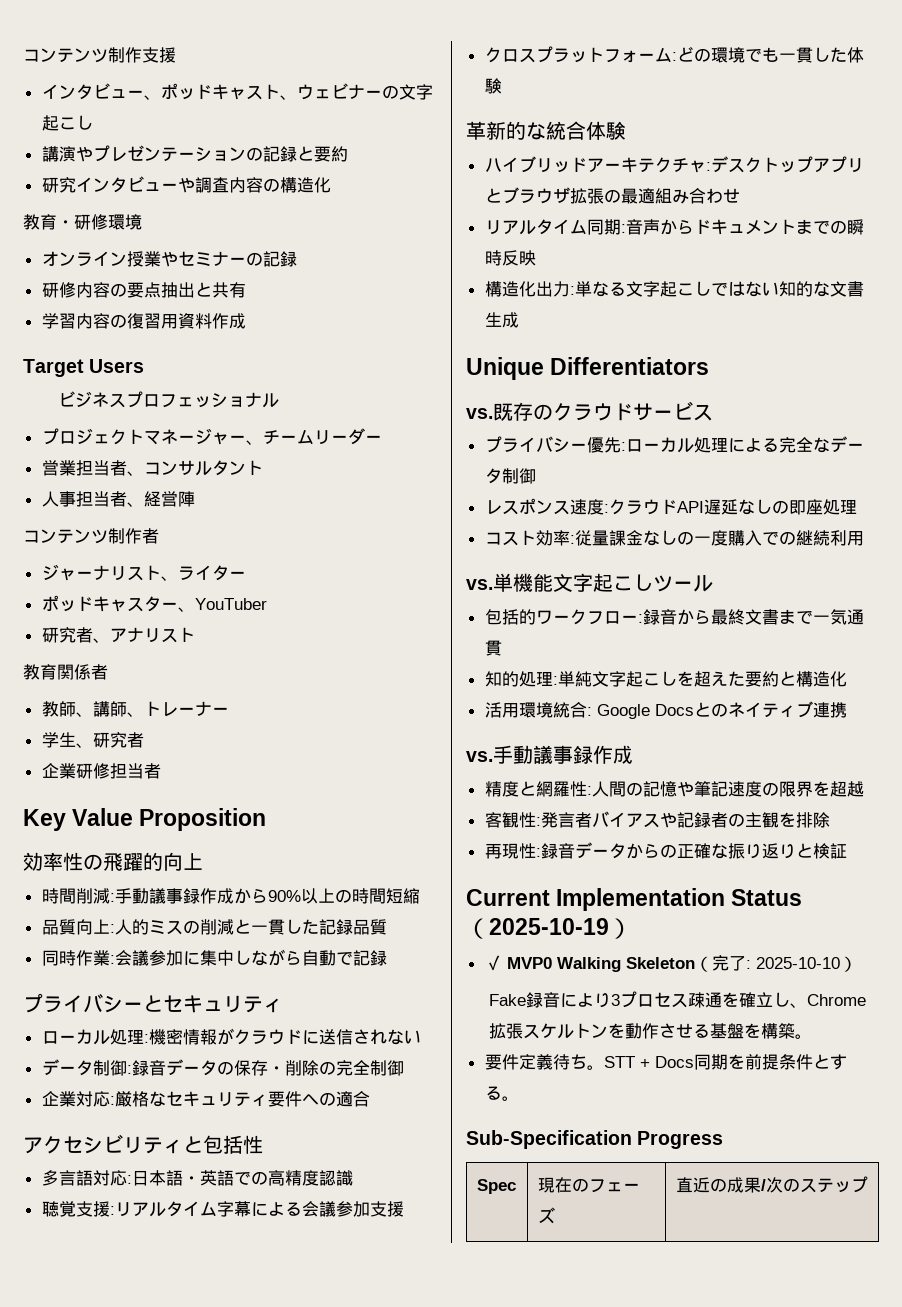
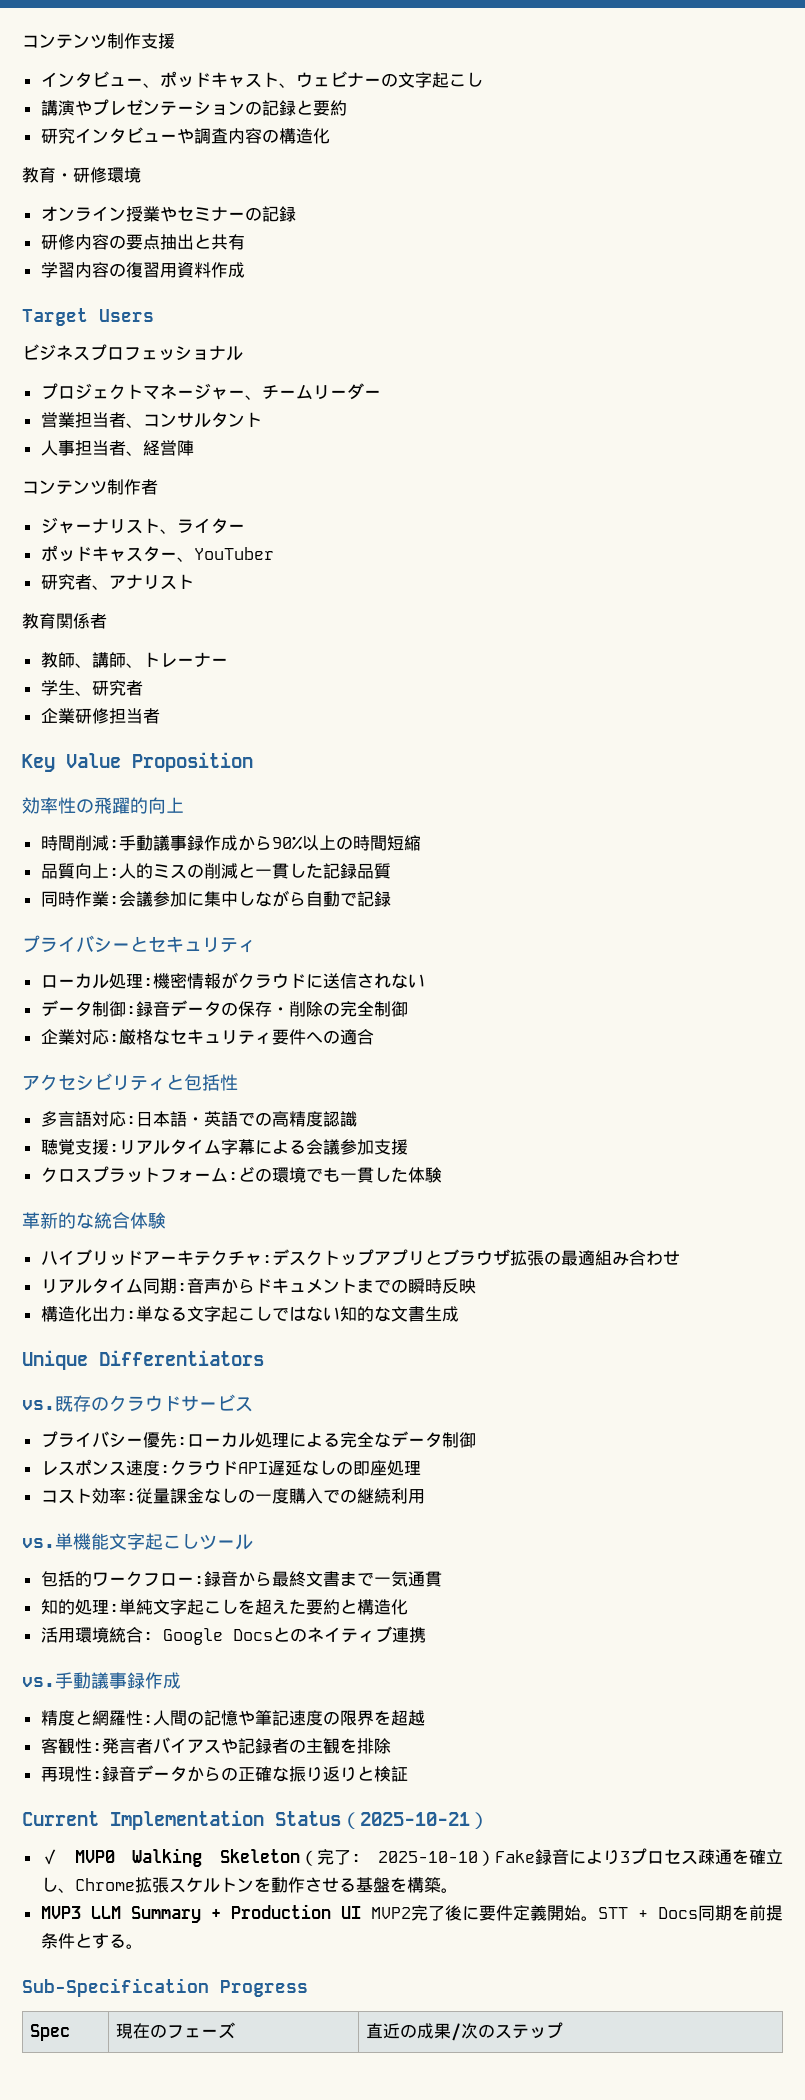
- Current Implementation Status（2025-10-19）
+ Current Implementation Status（2025-10-21）
- ✓ MVP0 Walking Skeleton（完了: 2025-10-10）
- Fake録音により3プロセス疎通を確立し、Chrome拡張スケルトンを動作させる基盤を構築。
+ ✓ MVP0 Walking Skeleton（完了: 2025-10-10）Fake録音により3プロセス疎通を確立し、Chrome拡張スケルトンを動作させる基盤を構築。
- 要件定義待ち。
+ MVP3 LLM Summary + Production UI MVP2完了後に要件定義開始。

